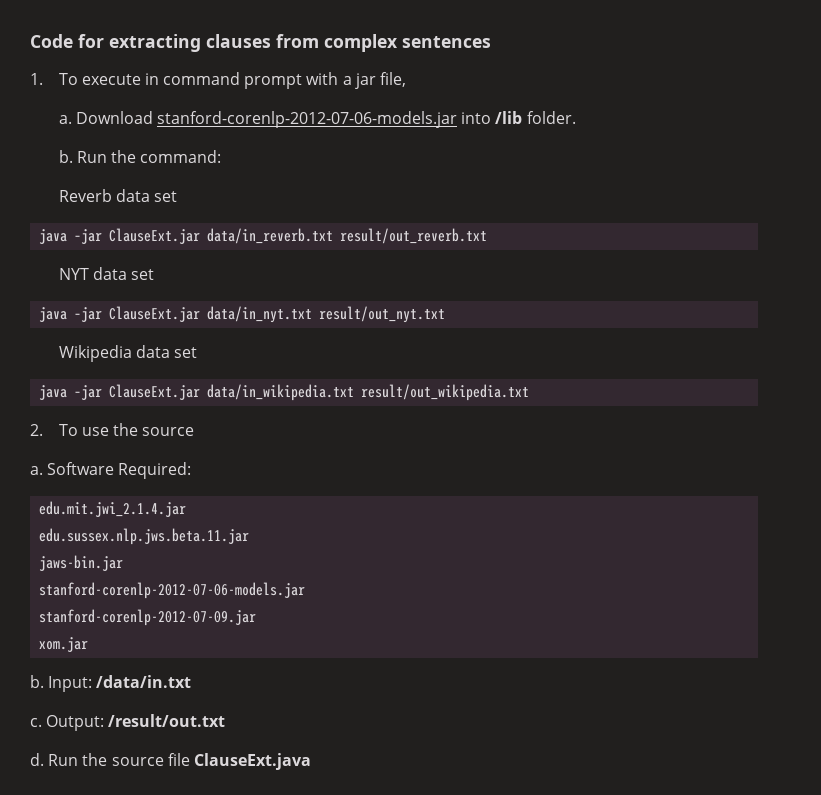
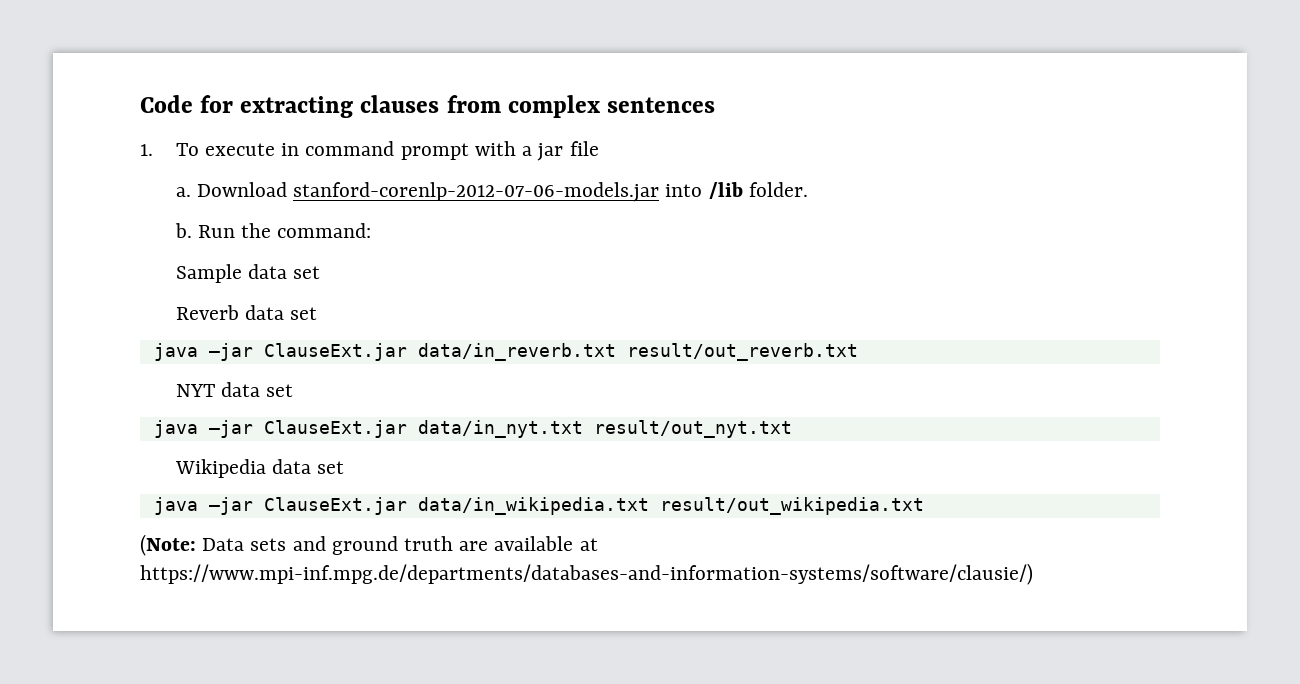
- 1. To execute in command prompt with a jar file,
+ 1. To execute in command prompt with a jar file
+ Sample data set
- 2. To use the source
- a. Software Required:
- edu.mit.jwi_2.1.4.jar
- edu.sussex.nlp.jws.beta.11.jar
- jaws-bin.jar
- stanford-corenlp-2012-07-06-models.jar
- stanford-corenlp-2012-07-09.jar
- xom.jar
- b. Input: /data/in.txt
- c. Output: /result/out.txt
- d. Run the source file ClauseExt.java
+ (Note: Data sets and ground truth are available at https://www.mpi-inf.mpg.de/departments/databases-and-information-systems/software/clausie/)

